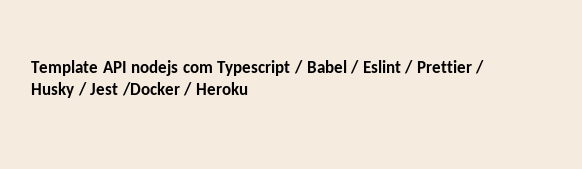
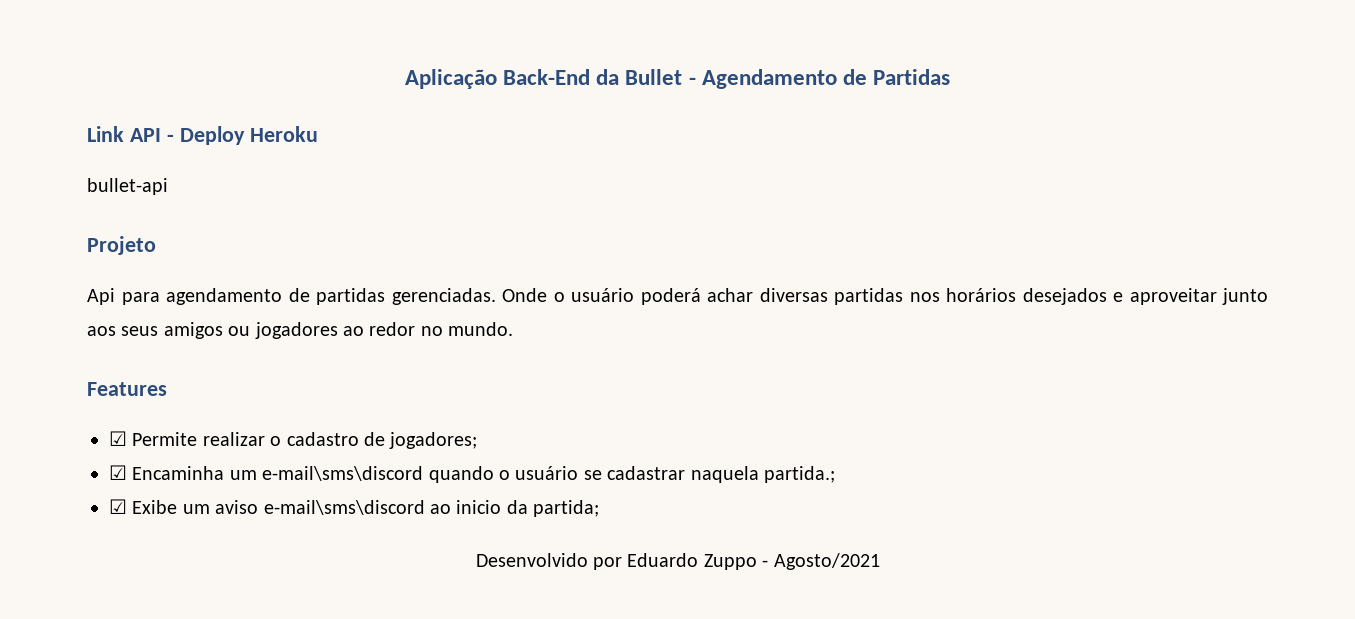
- Template API nodejs com Typescript / Babel / Eslint / Prettier / Husky / Jest /Docker / Heroku
+ Aplicação Back-End da Bullet - Agendamento de Partidas
+ Link API - Deploy Heroku
+ bullet-api
+ Projeto
+ Api para agendamento de partidas gerenciadas. Onde o usuário poderá achar diversas partidas nos horários desejados e aproveitar junto aos seus amigos ou jogadores ao redor no mundo.
+ Features
+ ☑ Permite realizar o cadastro de jogadores;
+ ☑ Encaminha um e-mail\sms\discord quando o usuário se cadastrar naquela partida.;
+ ☑ Exibe um aviso e-mail\sms\discord ao inicio da partida;
+ Desenvolvido por Eduardo Zuppo - Agosto/2021

